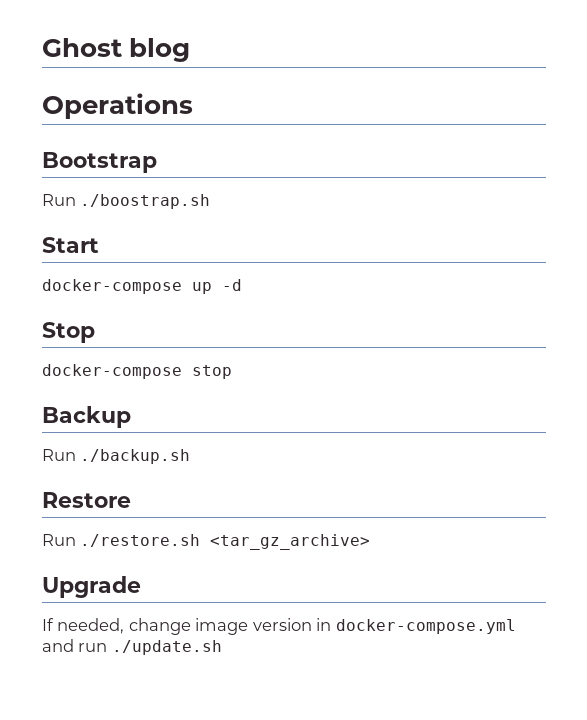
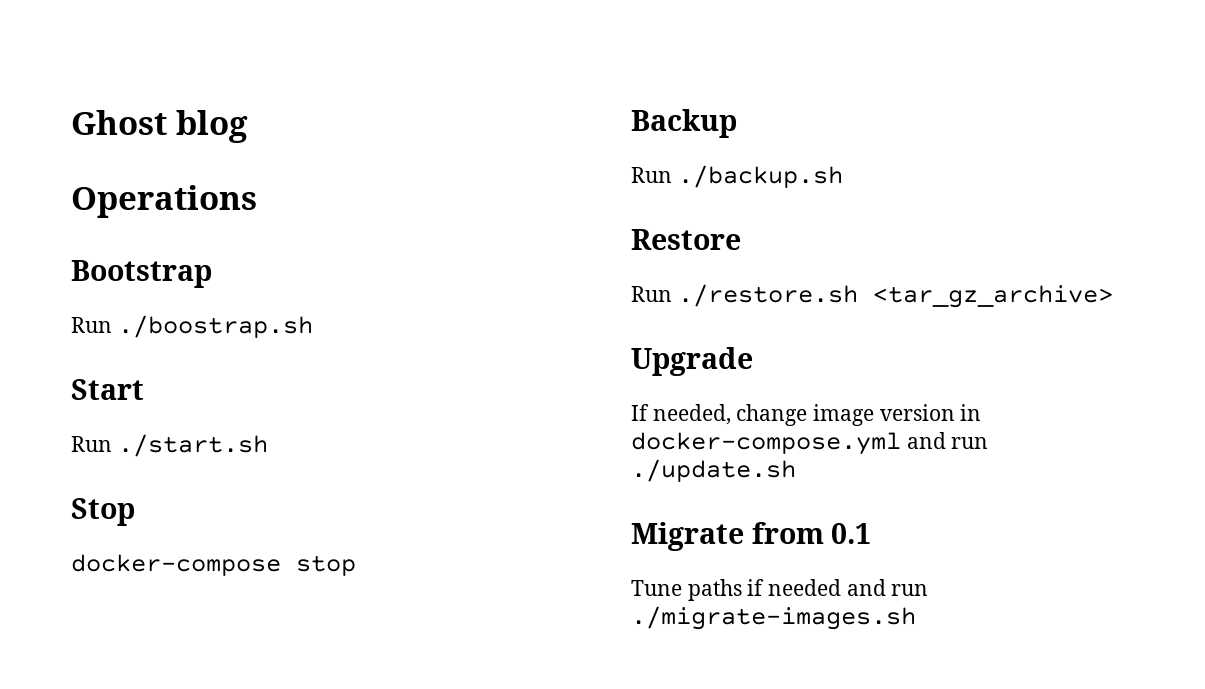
- docker-compose up -d
+ Run ./start.sh
+ Migrate from 0.1
+ Tune paths if needed and run ./migrate-images.sh

